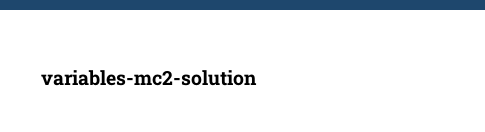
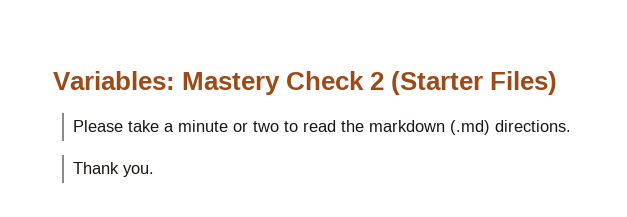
- variables-mc2-solution
+ Variables: Mastery Check 2 (Starter Files)
+ Please take a minute or two to read the markdown (.md) directions.
+ Thank you.

